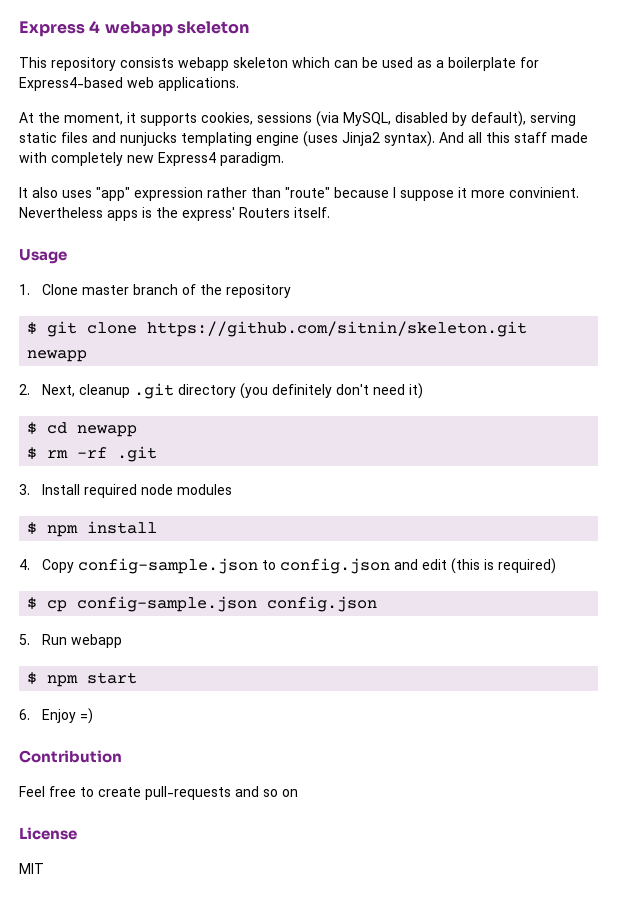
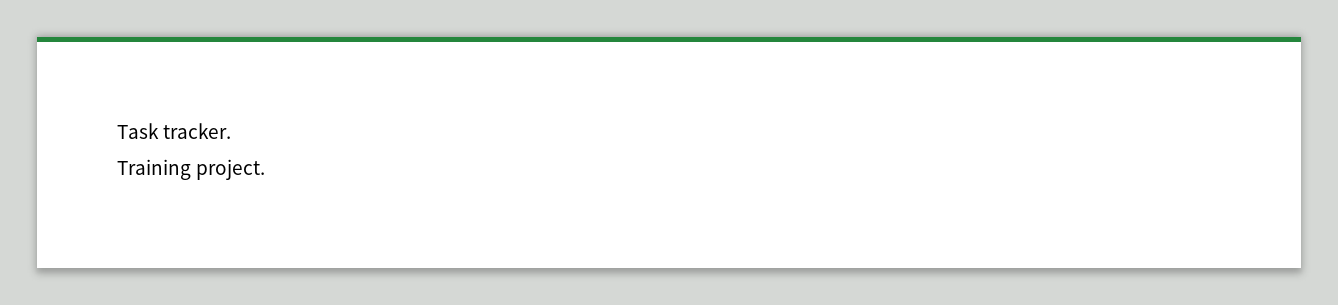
- Express 4 webapp skeleton
- This repository consists webapp skeleton which can be used as a boilerplate for Express4-based web applications.
- At the moment, it supports cookies, sessions (via MySQL, disabled by default), serving static files and nunjucks templating engine (uses Jinja2 syntax). And all this staff made with completely new Express4 paradigm.
- It also uses "app" expression rather than "route" because I suppose it more convinient. Nevertheless apps is the express' Routers itself.
- Usage
- 1. Clone master branch of the repository
- $ git clone https://github.com/sitnin/skeleton.git newapp
- 2. Next, cleanup .git directory (you definitely don't need it)
- $ cd newapp
- $ rm -rf .git
- 3. Install required node modules
- $ npm install
- 4. Copy config-sample.json to config.json and edit (this is required)
- $ cp config-sample.json config.json
- 5. Run webapp
- $ npm start
- 6. Enjoy =)
- Contribution
- Feel free to create pull-requests and so on
- License
- MIT
+ Task tracker.
+ Training project.

